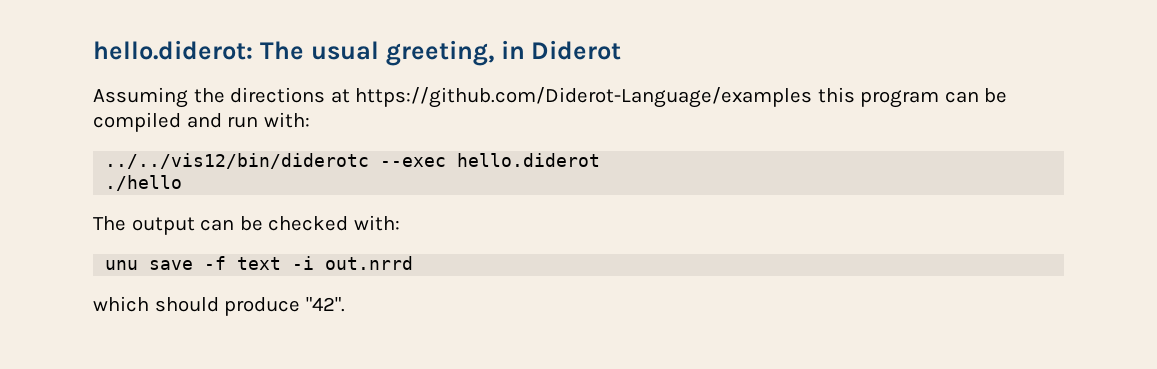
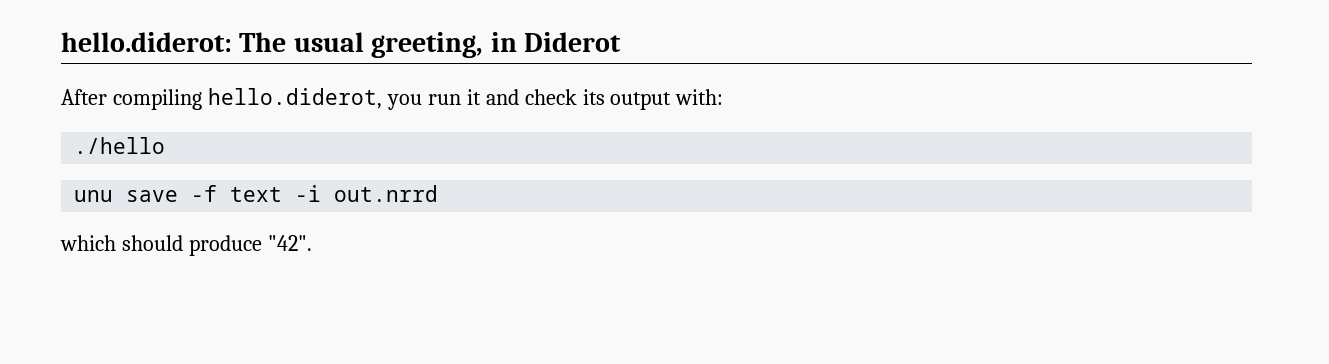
- Assuming the directions at https://github.com/Diderot-Language/examples this program can be compiled and run with:
- ../../vis12/bin/diderotc --exec hello.diderot
+ After compiling hello.diderot, you run it and check its output with:
  ./hello
- The output can be checked with:

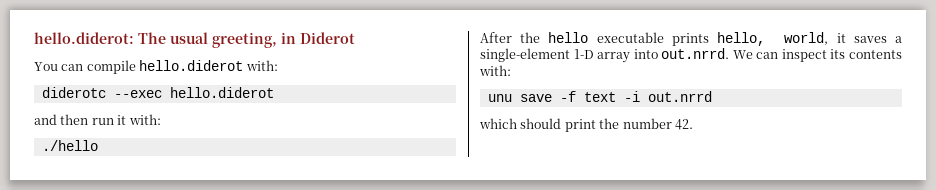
- After compiling hello.diderot, you run it and check its output with:
+ You can compile hello.diderot with:
+ diderotc --exec hello.diderot
+ and then run it with:
  ./hello
+ After the hello executable prints hello, world, it saves a single-element 1-D array into out.nrrd. We can inspect its contents with:
- which should produce "42".
+ which should print the number 42.

